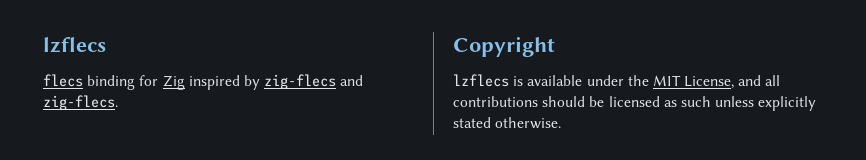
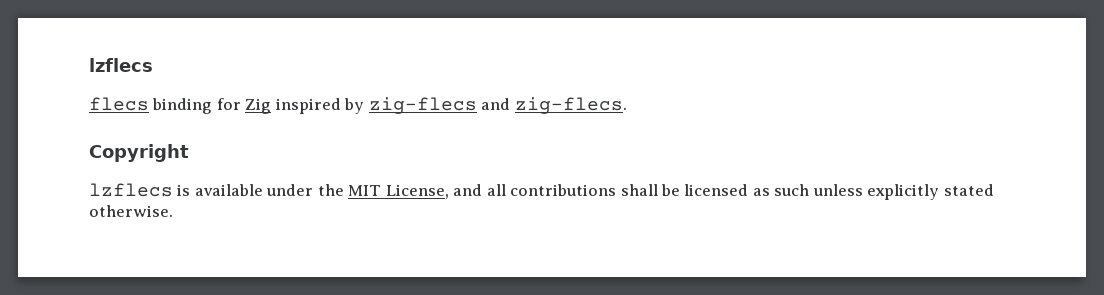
- lzflecs is available under the MIT License, and all contributions should be licensed as such unless explicitly stated otherwise.
+ lzflecs is available under the MIT License, and all contributions shall be licensed as such unless explicitly stated otherwise.

